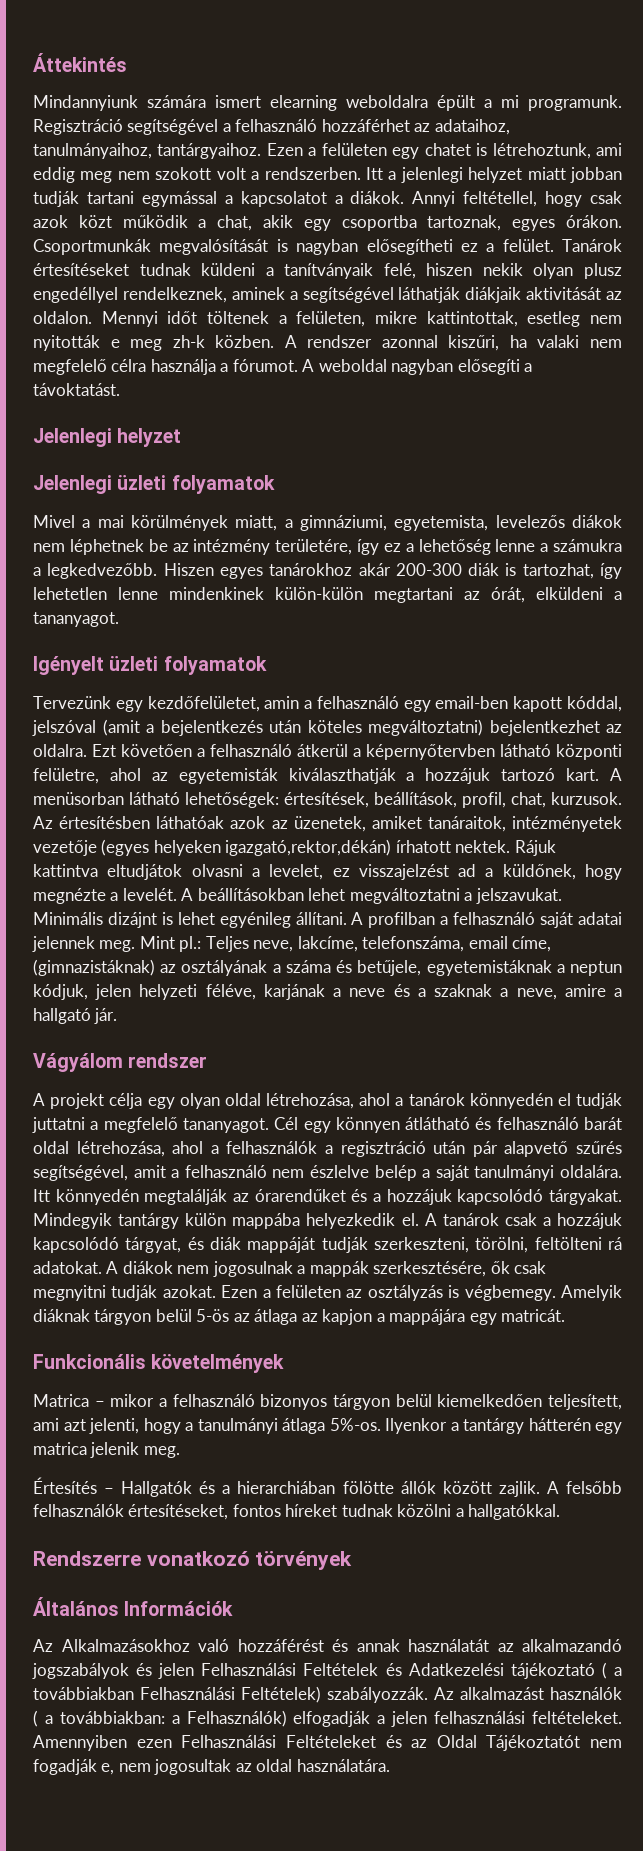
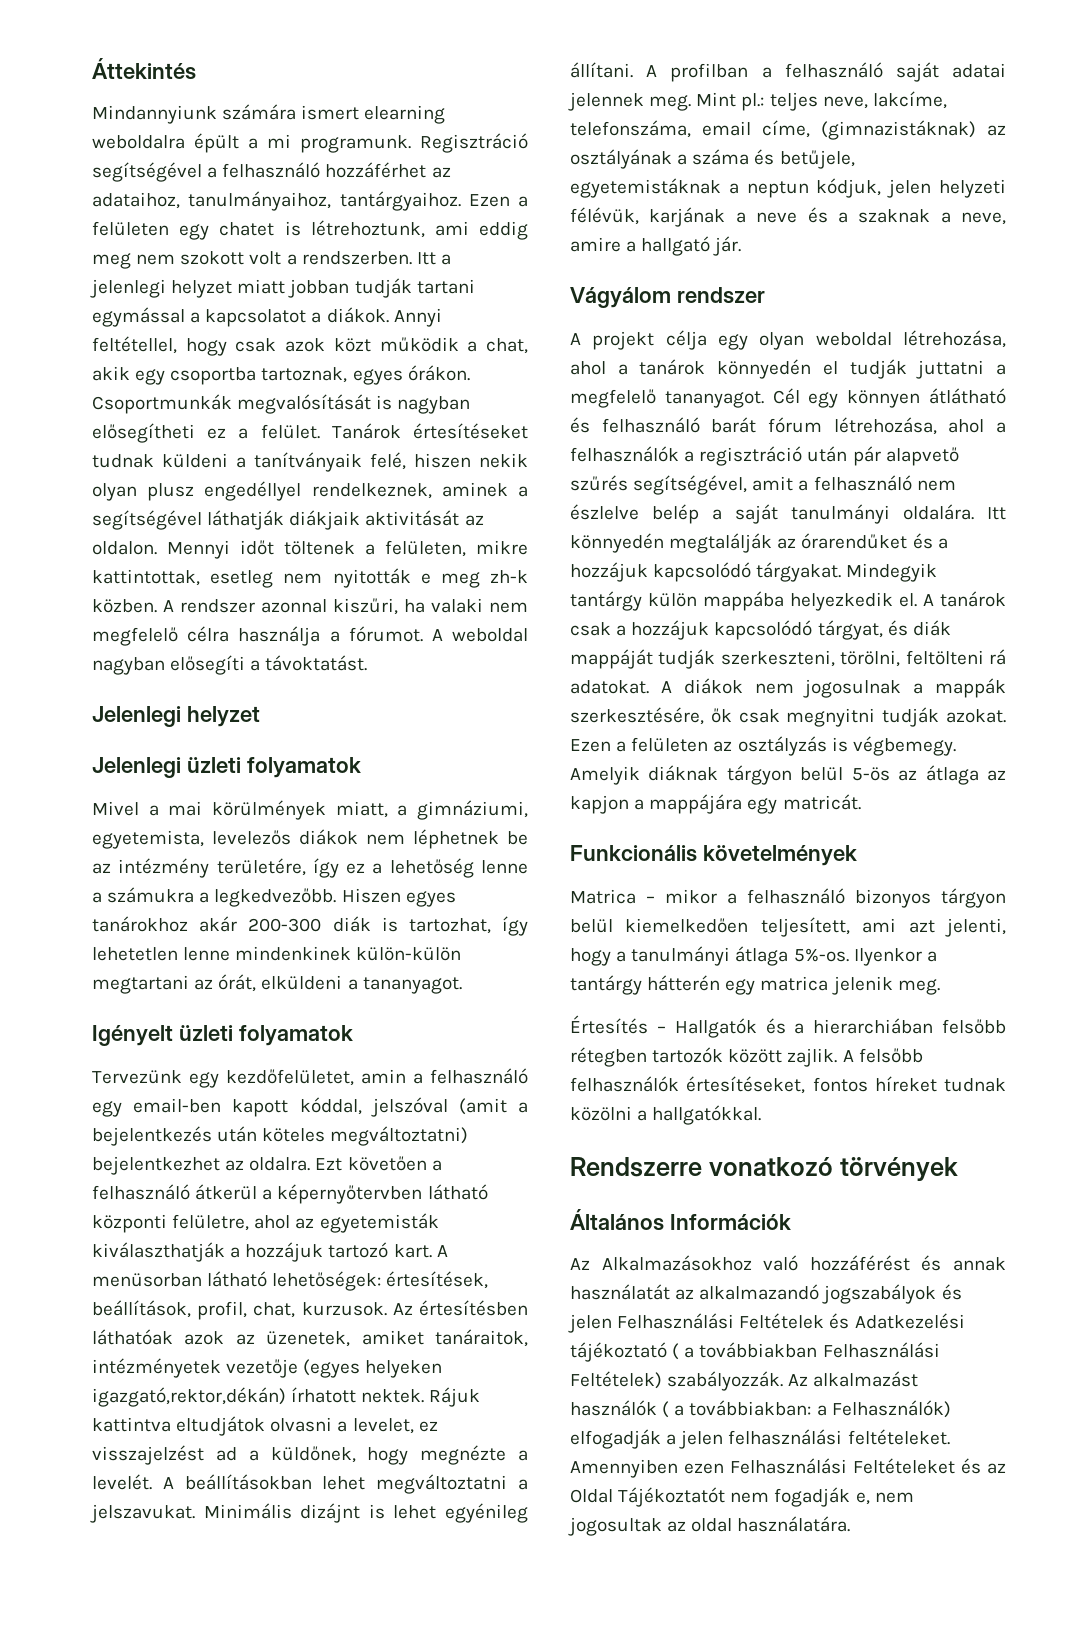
- Mint pl.: Teljes neve, lakcíme, telefonszáma, email címe, (gimnazistáknak) az osztályának a száma és betűjele, egyetemistáknak a neptun kódjuk, jelen helyzeti féléve, karjának a neve és a szaknak a neve, amire a hallgató jár.
+ Mint pl.: teljes neve, lakcíme, telefonszáma, email címe, (gimnazistáknak) az osztályának a száma és betűjele, egyetemistáknak a neptun kódjuk, jelen helyzeti félévük, karjának a neve és a szaknak a neve, amire a hallgató jár.
- A projekt célja egy olyan oldal létrehozása, ahol a tanárok könnyedén el tudják juttatni a megfelelő tananyagot.
+ A projekt célja egy olyan weboldal létrehozása, ahol a tanárok könnyedén el tudják juttatni a megfelelő tananyagot.
- Cél egy könnyen átlátható és felhasználó barát oldal létrehozása, ahol a felhasználók a regisztráció után pár alapvető szűrés segítségével, amit a felhasználó nem észlelve belép a saját tanulmányi oldalára.
+ Cél egy könnyen átlátható és felhasználó barát fórum létrehozása, ahol a felhasználók a regisztráció után pár alapvető szűrés segítségével, amit a felhasználó nem észlelve belép a saját tanulmányi oldalára.
- Értesítés – Hallgatók és a hierarchiában fölötte állók között zajlik.
+ Értesítés – Hallgatók és a hierarchiában felsőbb rétegben tartozók között zajlik.

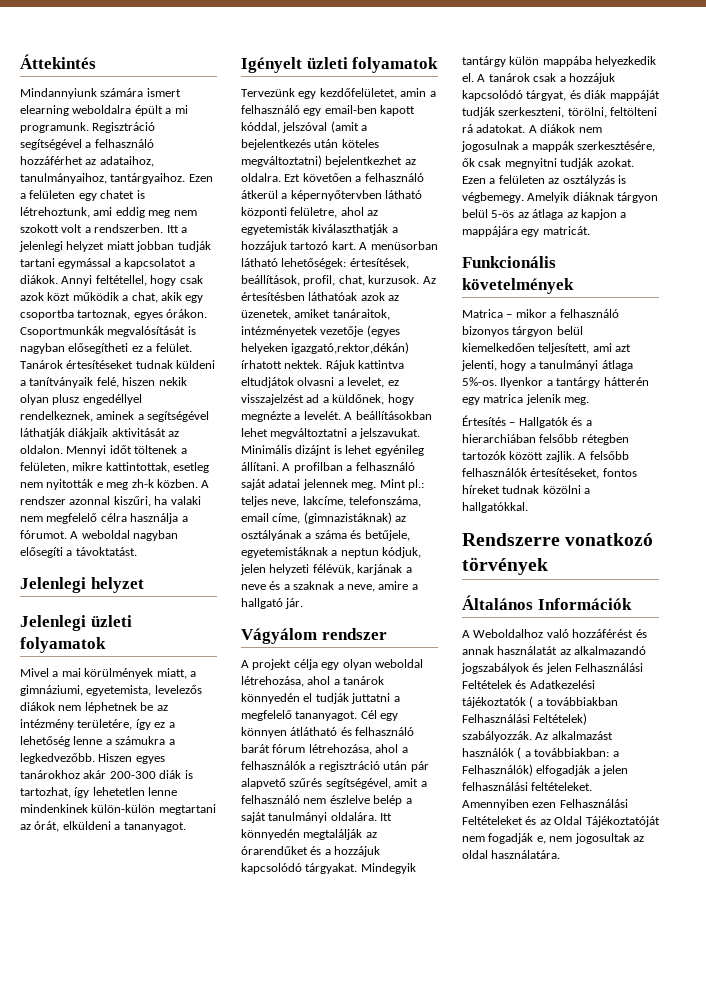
- Az Alkalmazásokhoz való hozzáférést és annak használatát az alkalmazandó jogszabályok és jelen Felhasználási Feltételek és Adatkezelési tájékoztató ( a továbbiakban Felhasználási Feltételek) szabályozzák.
+ A Weboldalhoz való hozzáférést és annak használatát az alkalmazandó jogszabályok és jelen Felhasználási Feltételek és Adatkezelési tájékoztatók ( a továbbiakban Felhasználási Feltételek) szabályozzák.
- Amennyiben ezen Felhasználási Feltételeket és az Oldal Tájékoztatót nem fogadják e, nem jogosultak az oldal használatára.
+ Amennyiben ezen Felhasználási Feltételeket és az Oldal Tájékoztatóját nem fogadják e, nem jogosultak az oldal használatára.

